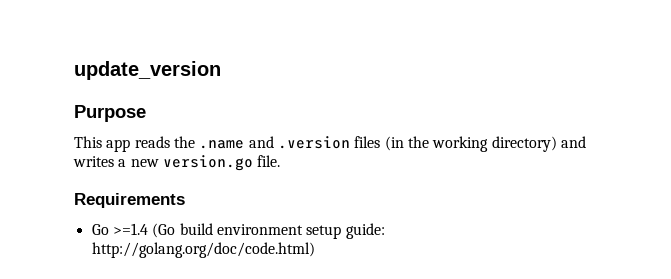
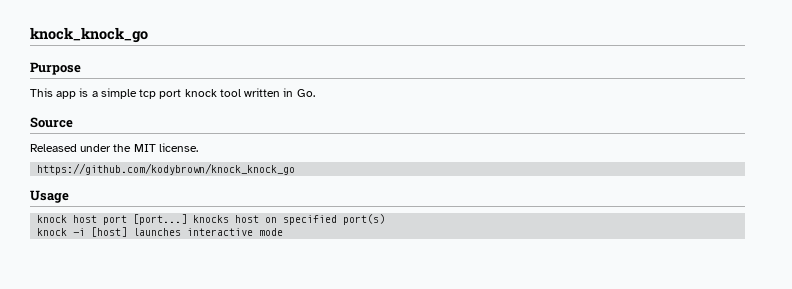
- update_version
+ knock_knock_go
- This app reads the .name and .version files (in the working directory) and writes a new version.go file.
- Requirements
- Go >=1.4 (Go build environment setup guide: http://golang.org/doc/code.html)
+ This app is a simple tcp port knock tool written in Go.
+ Source
+ Released under the MIT license.
+ https://github.com/kodybrown/knock_knock_go
+ Usage
+ knock host port [port...] knocks host on specified port(s)
+ knock -i [host] launches interactive mode

